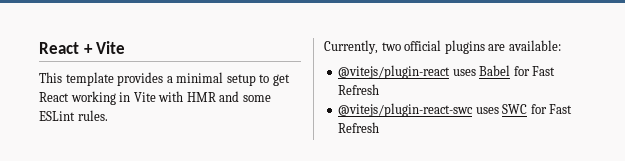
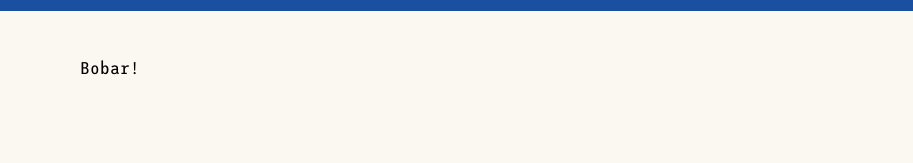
- React + Vite
- This template provides a minimal setup to get React working in Vite with HMR and some ESLint rules.
- Currently, two official plugins are available:
- @vitejs/plugin-react uses Babel for Fast Refresh
- @vitejs/plugin-react-swc uses SWC for Fast Refresh
+ Bobar!

